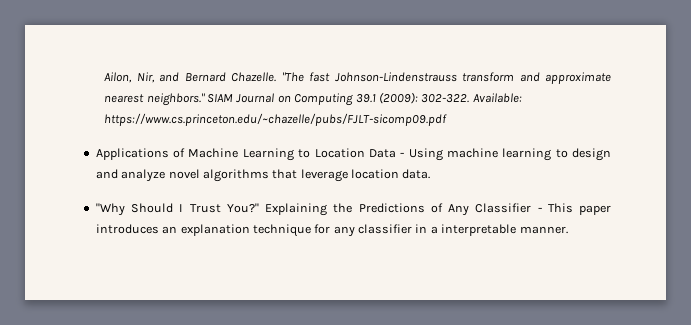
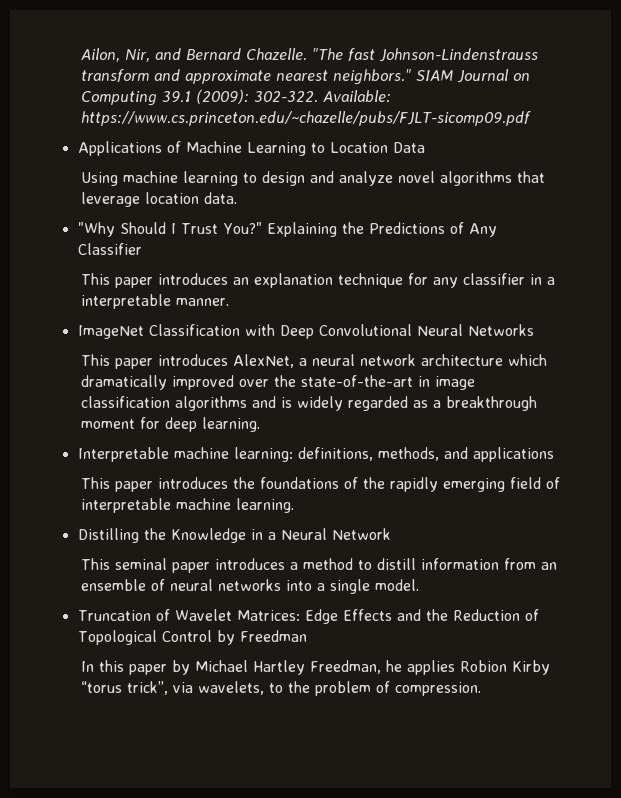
- Applications of Machine Learning to Location Data - Using machine learning to design and analyze novel algorithms that leverage location data.
+ Applications of Machine Learning to Location Data
+ Using machine learning to design and analyze novel algorithms that leverage location data.
- Explaining the Predictions of Any Classifier - This paper introduces an explanation technique for any classifier in a interpretable manner.
+ Explaining the Predictions of Any Classifier
+ This paper introduces an explanation technique for any classifier in a interpretable manner.
+ ImageNet Classification with Deep Convolutional Neural Networks
+ This paper introduces AlexNet, a neural network architecture which dramatically improved over the state-of-the-art in image classification algorithms and is widely regarded as a breakthrough moment for deep learning.
+ Interpretable machine learning: definitions, methods, and applications
+ This paper introduces the foundations of the rapidly emerging field of interpretable machine learning.
+ Distilling the Knowledge in a Neural Network
+ This seminal paper introduces a method to distill information from an ensemble of neural networks into a single model.
+ Truncation of Wavelet Matrices: Edge Effects and the Reduction of Topological Control by Freedman
+ In this paper by Michael Hartley Freedman, he applies Robion Kirby “torus trick”, via wavelets, to the problem of compression.

